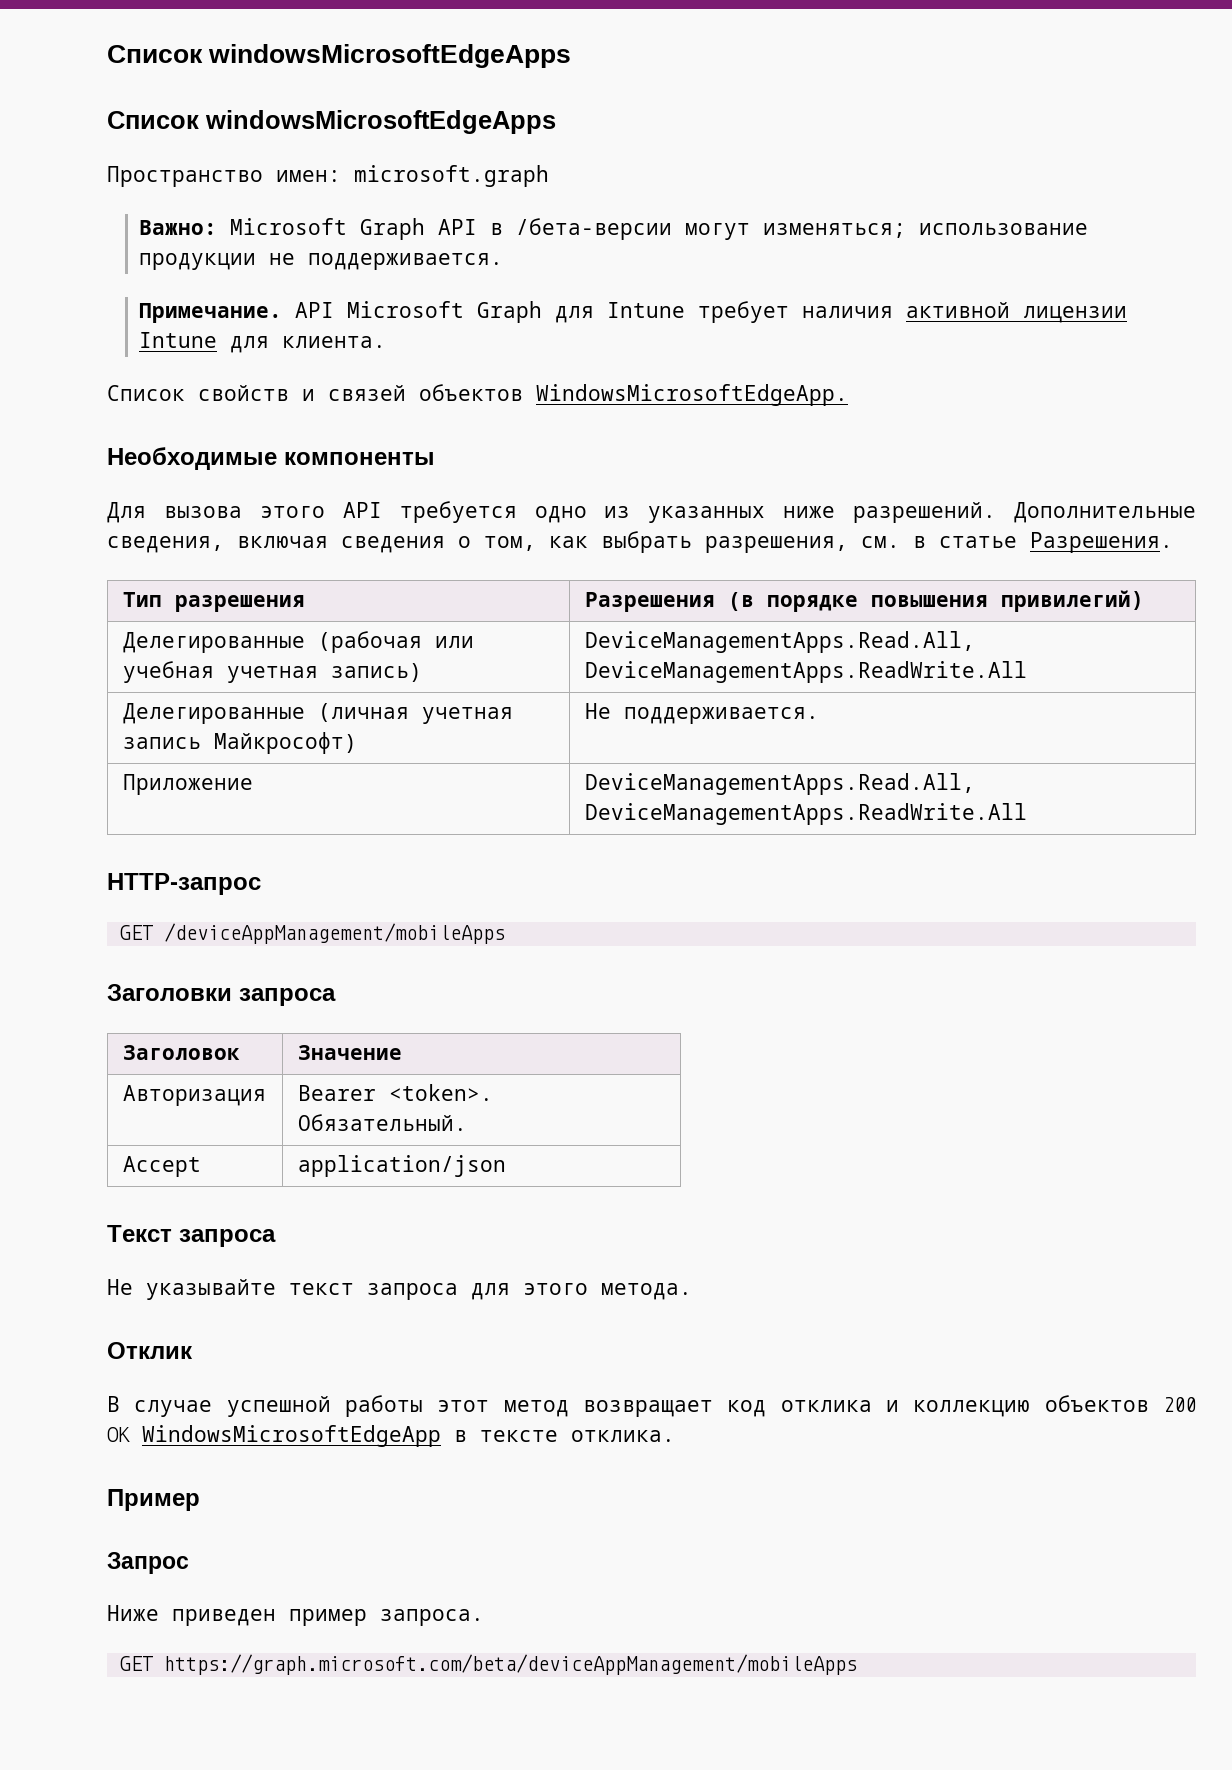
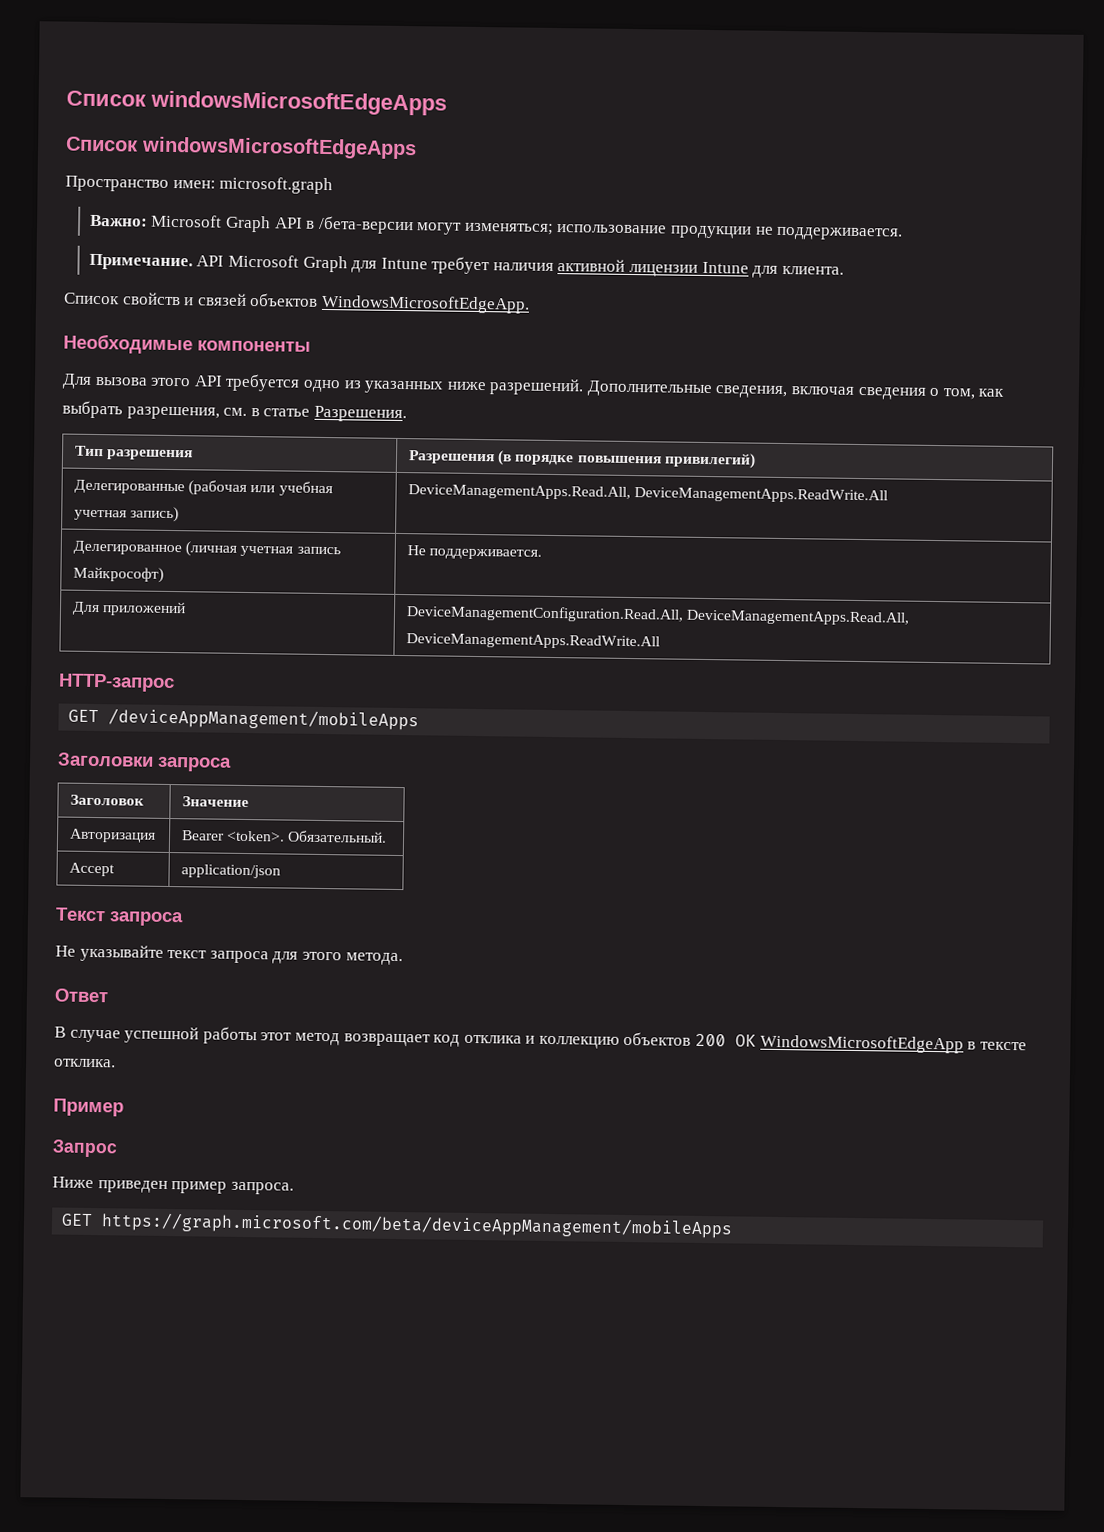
- Делегированные (личная учетная запись Майкрософт) | Не поддерживается.
+ Делегированное (личная учетная запись Майкрософт) | Не поддерживается.
- Приложение | DeviceManagementApps.Read.All, DeviceManagementApps.ReadWrite.All
+ Для приложений | DeviceManagementConfiguration.Read.All, DeviceManagementApps.Read.All, DeviceManagementApps.ReadWrite.All
- Отклик
+ Ответ

